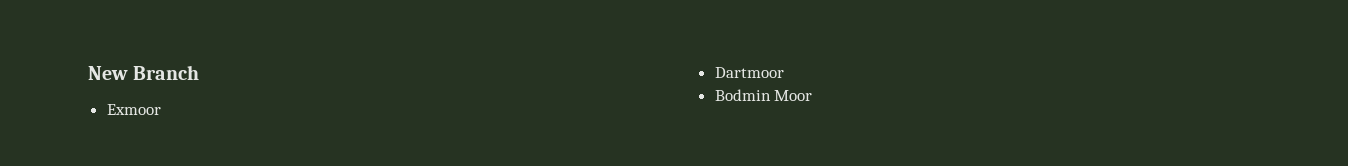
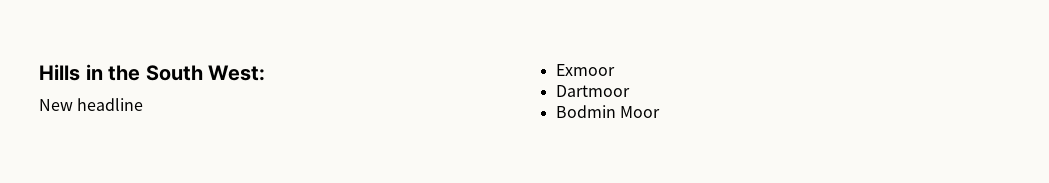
- New Branch
+ Hills in the South West:
+ New headline

